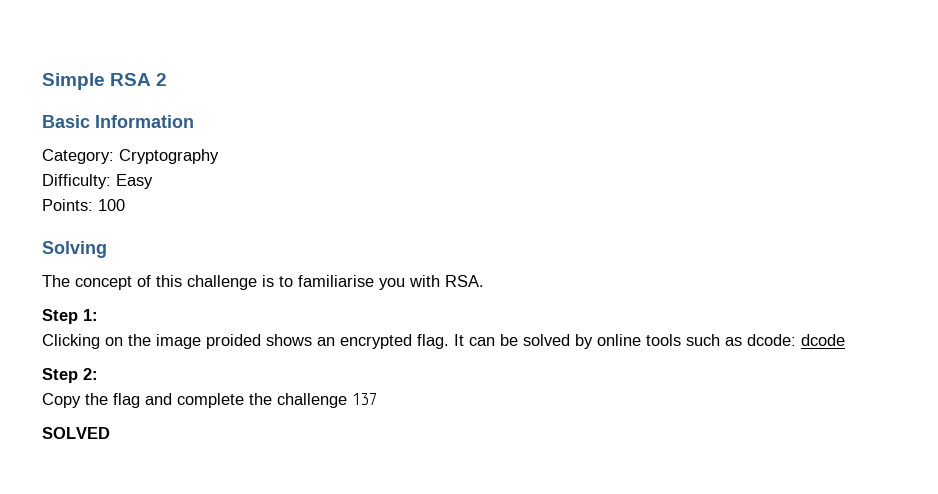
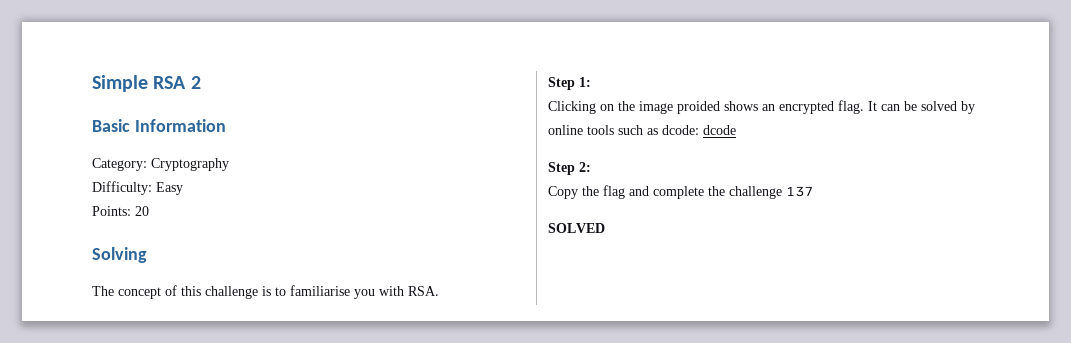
- Points: 100
+ Points: 20

